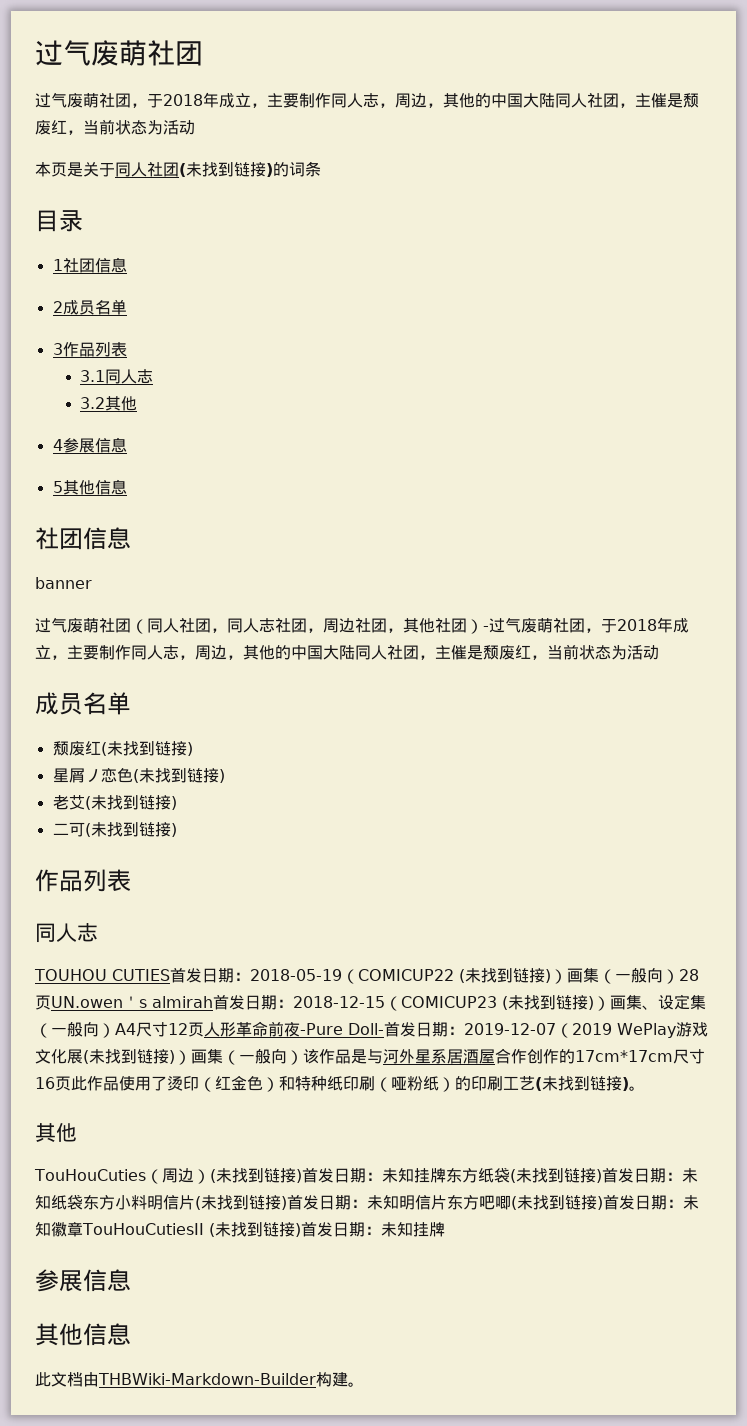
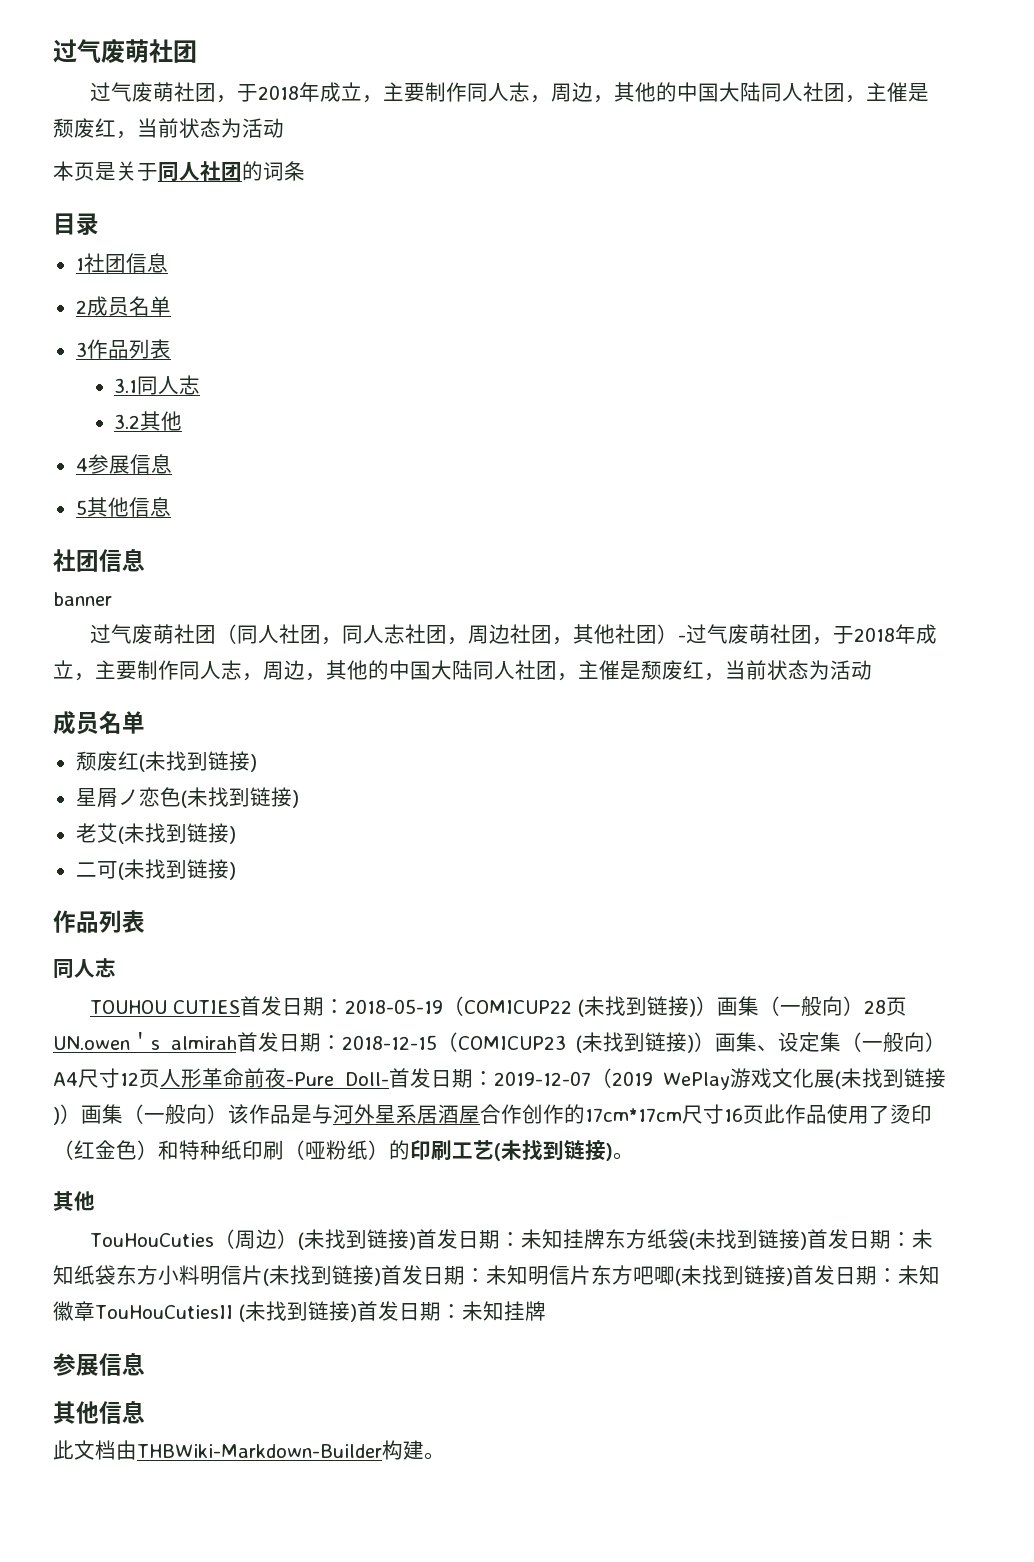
- 本页是关于同人社团(未找到链接)的词条
+ 本页是关于同人社团的词条

